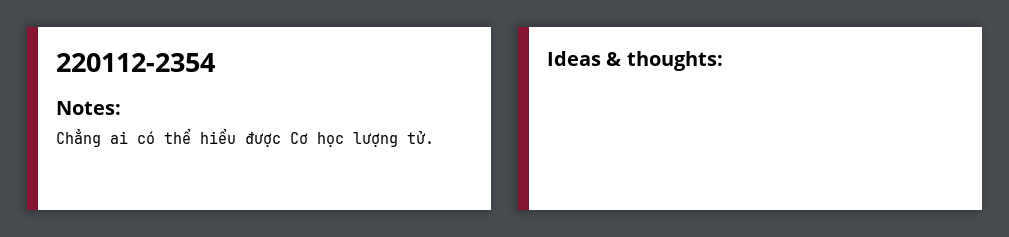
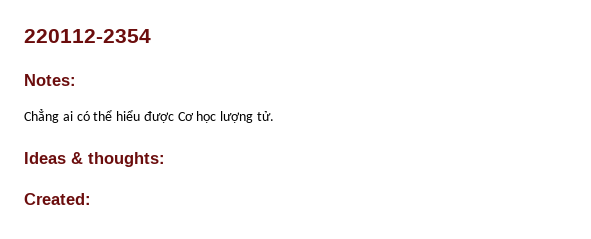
+ Created:

